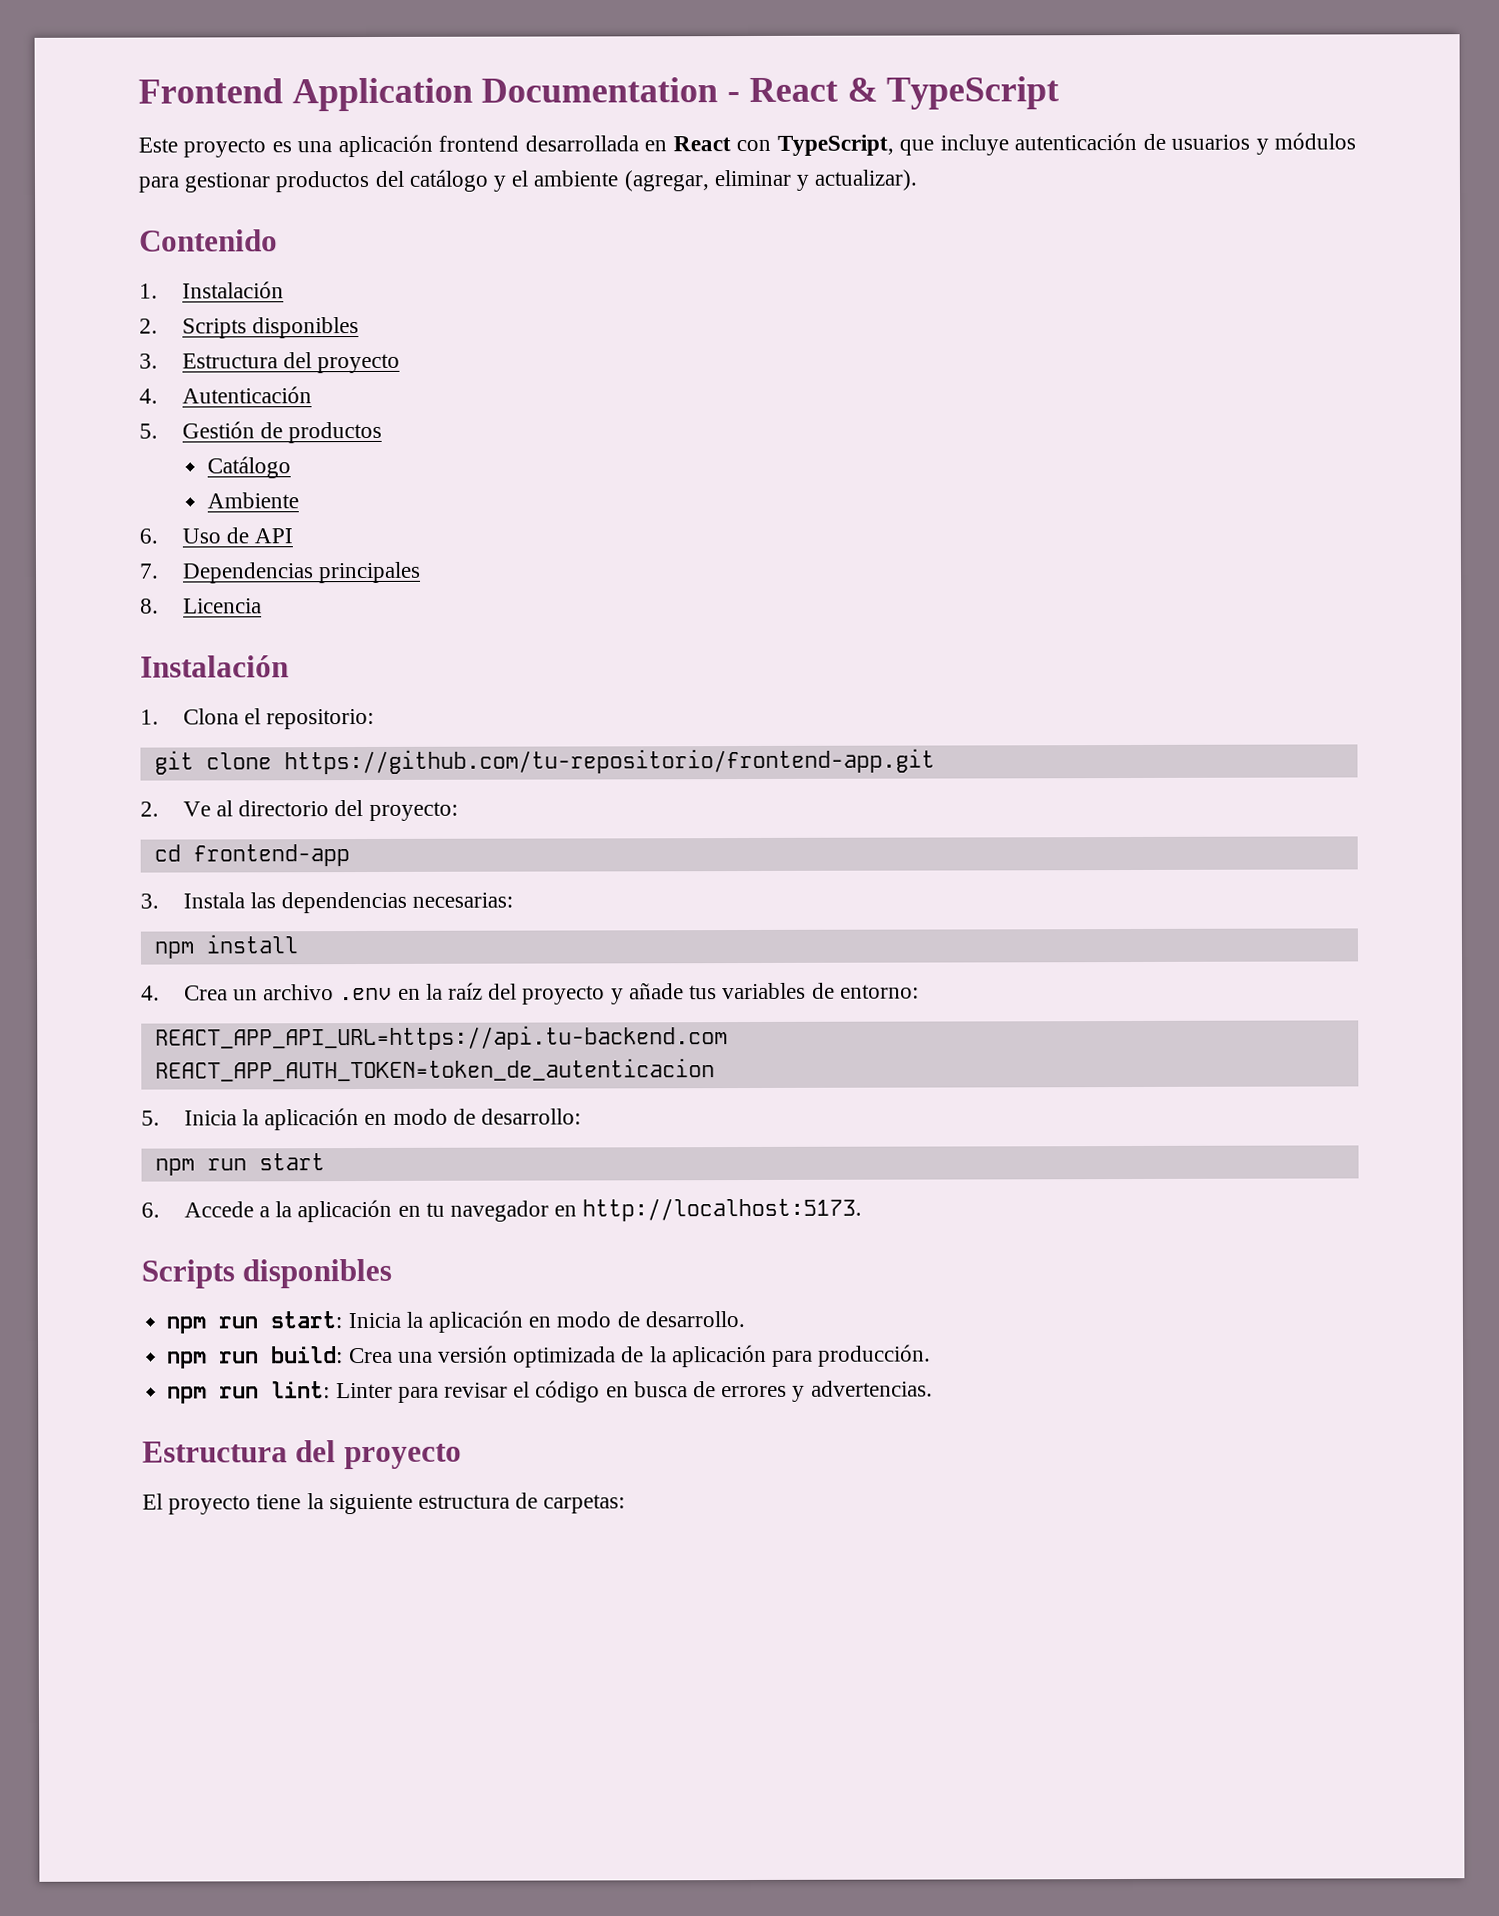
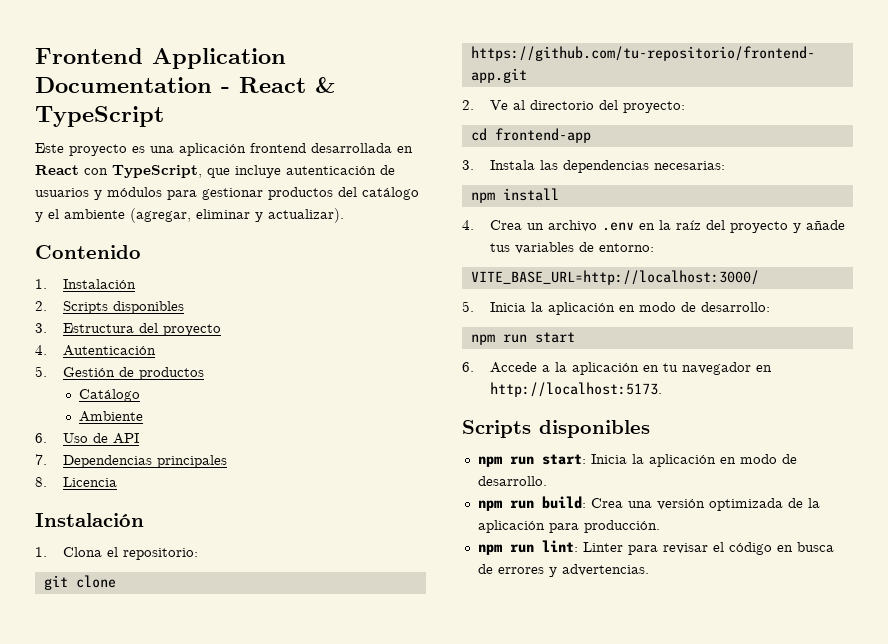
- REACT_APP_API_URL=https://api.tu-backend.com
- REACT_APP_AUTH_TOKEN=token_de_autenticacion
+ VITE_BASE_URL=http://localhost:3000/
  npm run lint: Linter para revisar el código en busca de errores y advertencias.
- Estructura del proyecto
- El proyecto tiene la siguiente estructura de carpetas:

